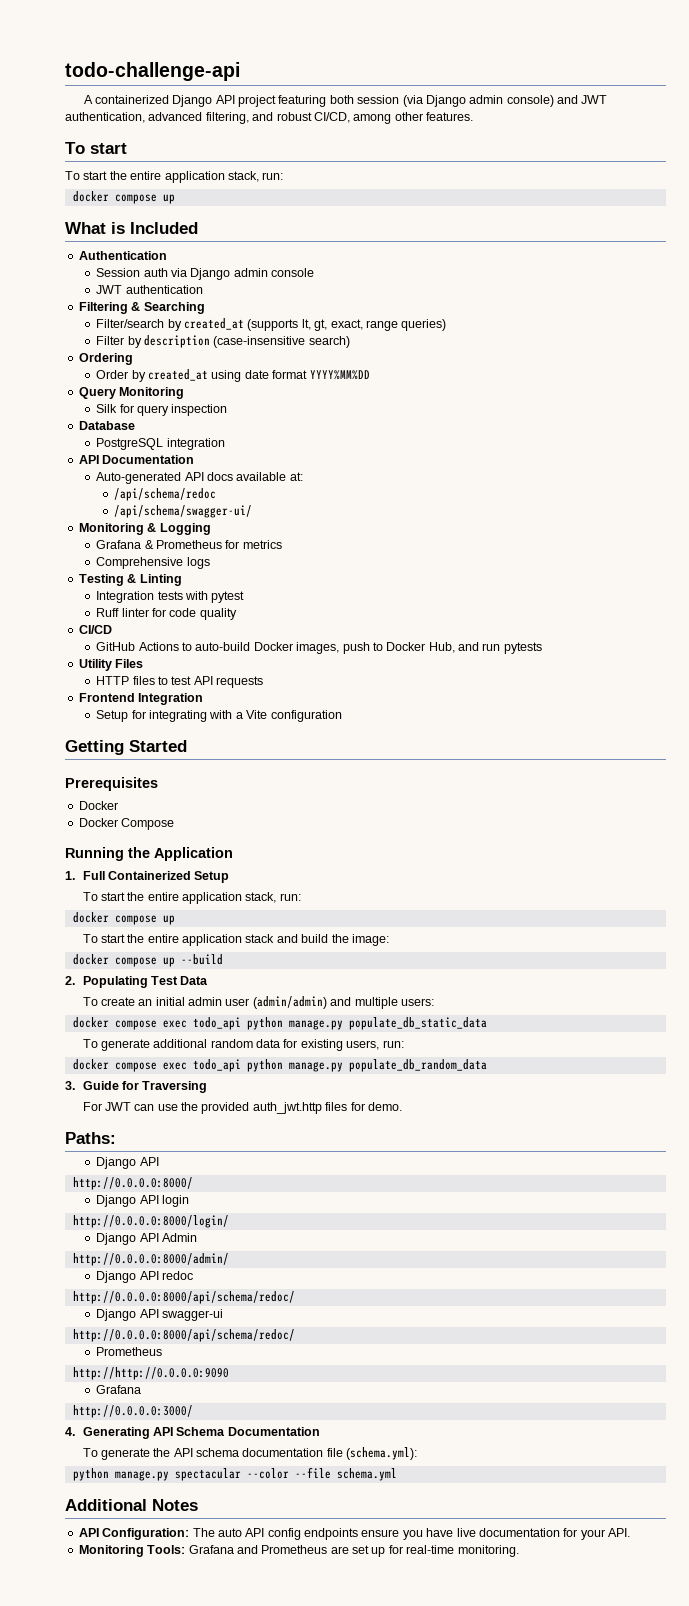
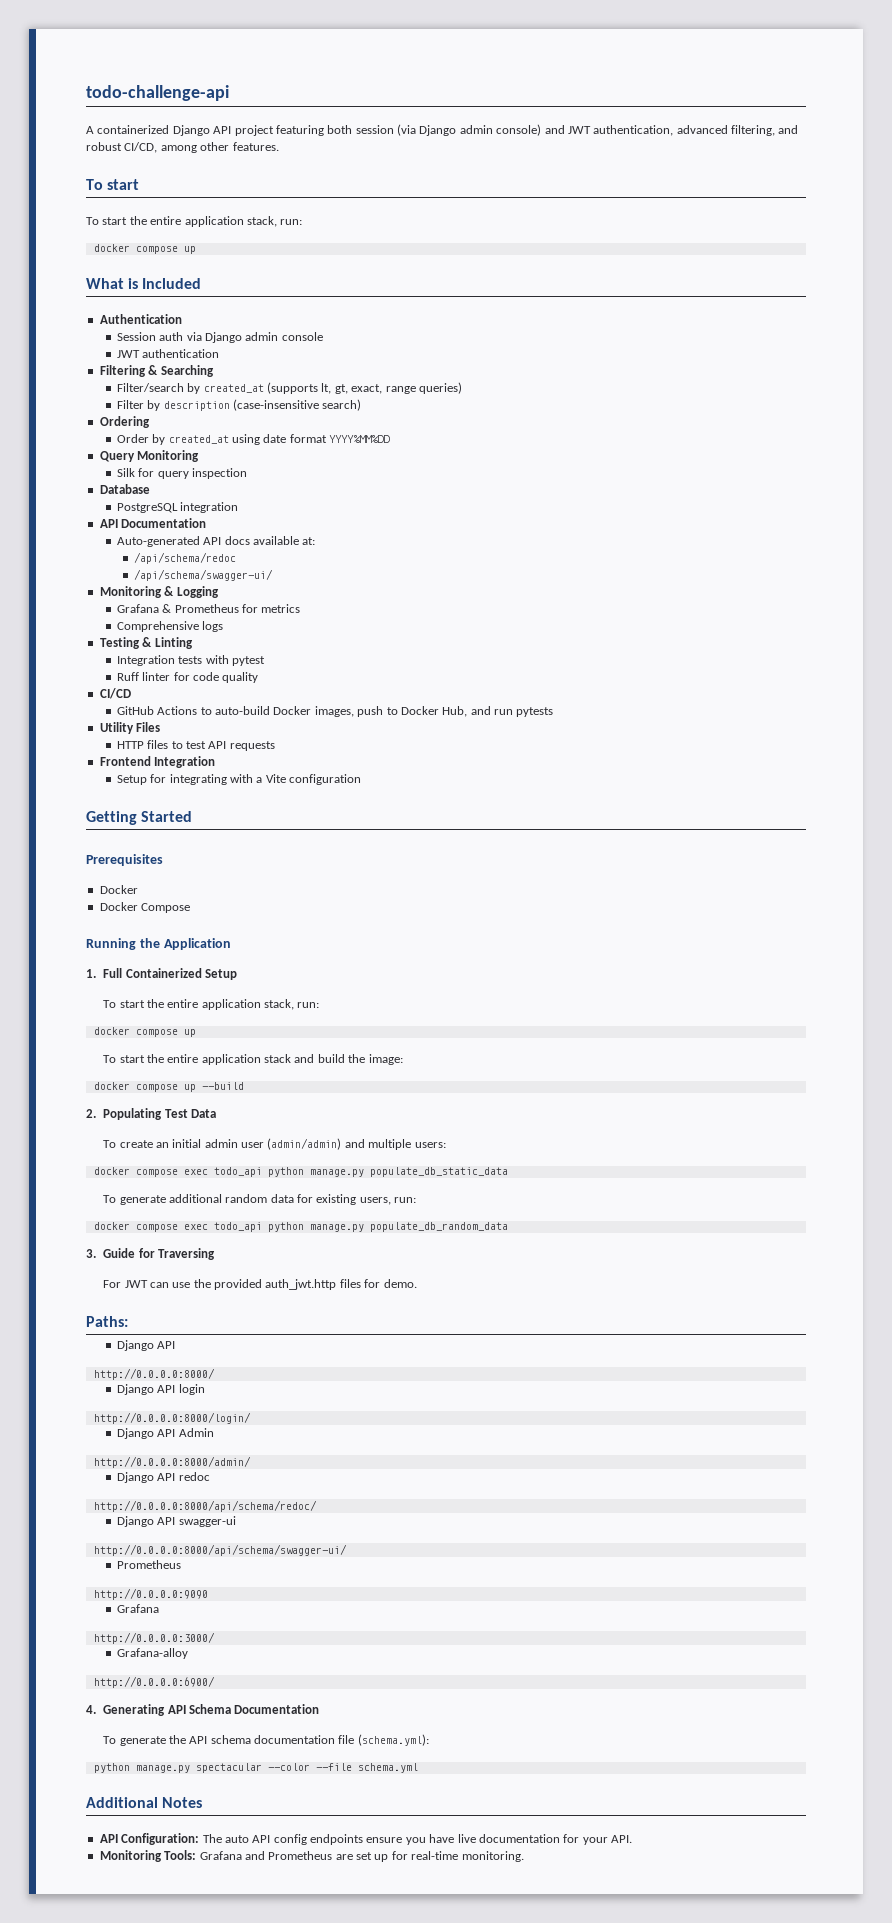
  Django API swagger-ui
- http://0.0.0.0:8000/api/schema/redoc/
+ http://0.0.0.0:8000/api/schema/swagger-ui/
- http://http://0.0.0.0:9090
+ http://0.0.0.0:9090
+ Grafana-alloy
+ http://0.0.0.0:6900/

